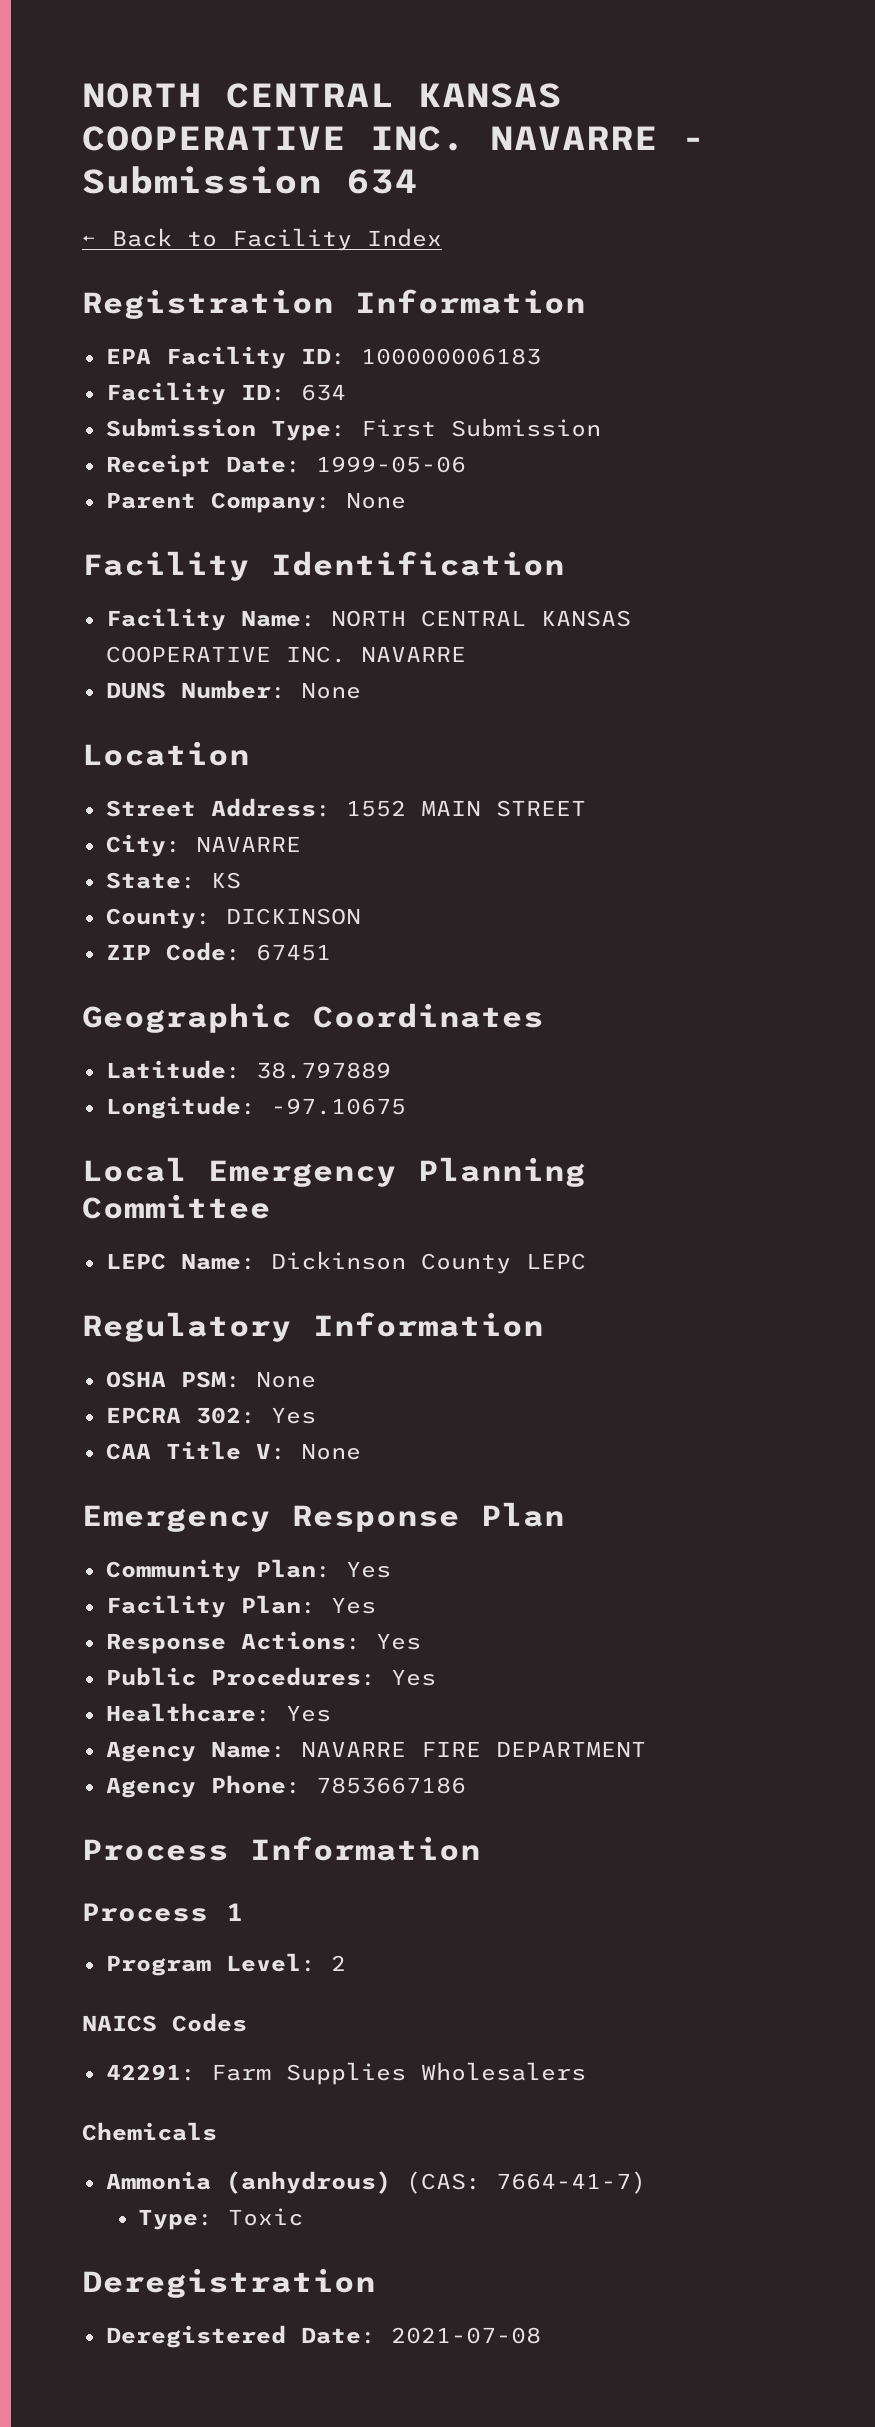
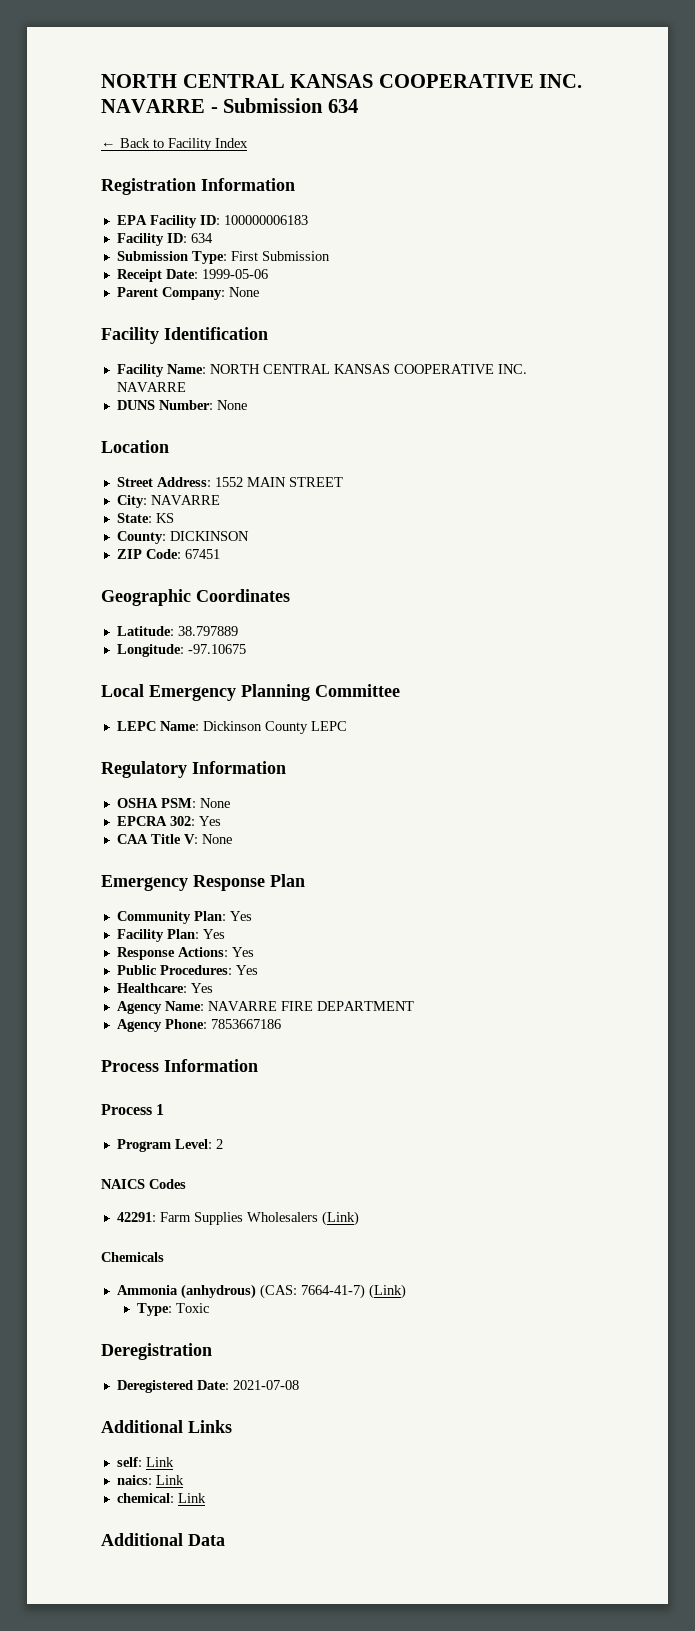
- 42291: Farm Supplies Wholesalers
+ 42291: Farm Supplies Wholesalers (Link)
- Ammonia (anhydrous) (CAS: 7664-41-7)
+ Ammonia (anhydrous) (CAS: 7664-41-7) (Link)
+ Additional Links
+ self: Link
+ naics: Link
+ chemical: Link
+ Additional Data

